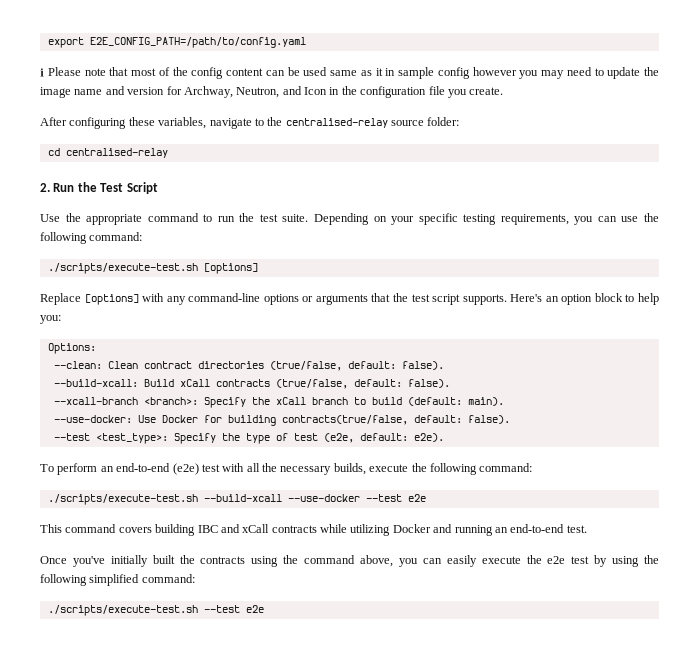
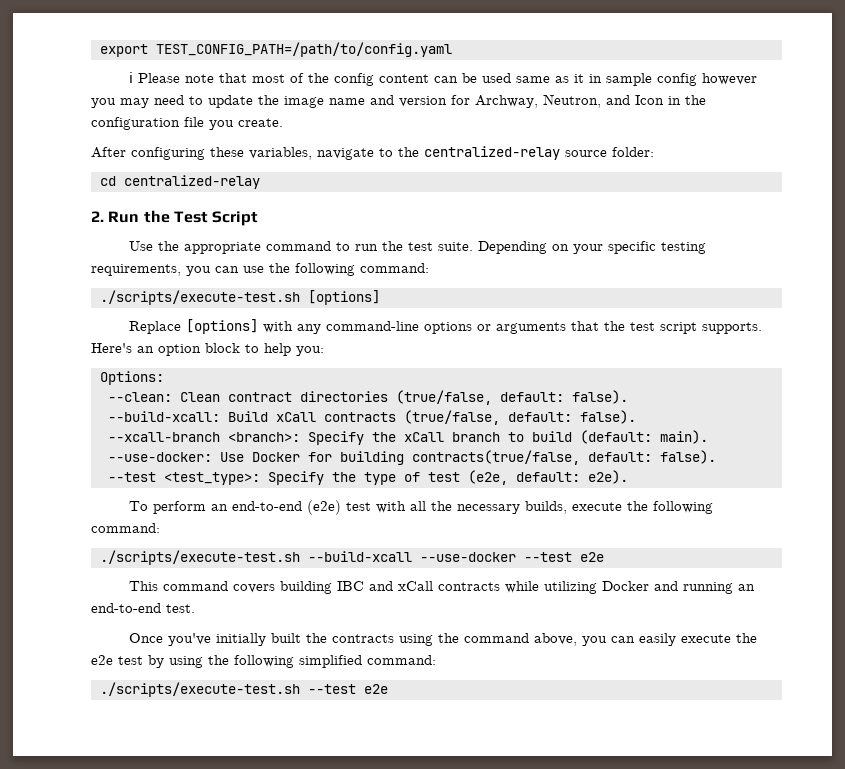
- export E2E_CONFIG_PATH=/path/to/config.yaml
+ export TEST_CONFIG_PATH=/path/to/config.yaml
- After configuring these variables, navigate to the centralised-relay source folder:
+ After configuring these variables, navigate to the centralized-relay source folder:
- cd centralised-relay
+ cd centralized-relay

